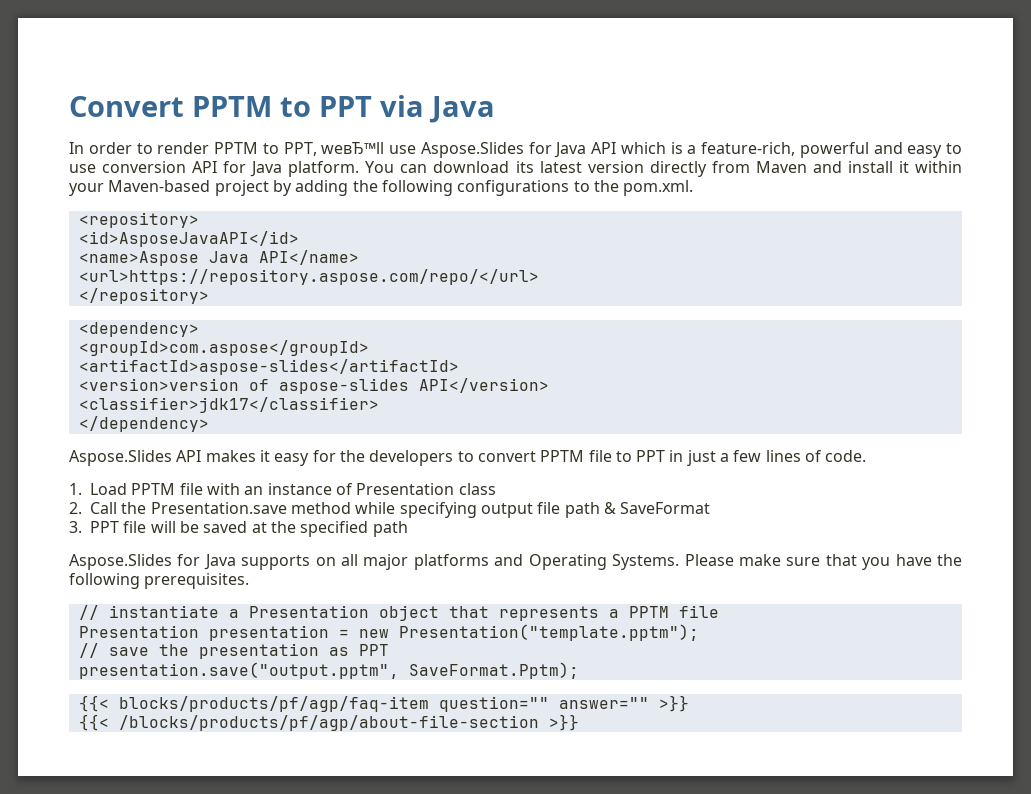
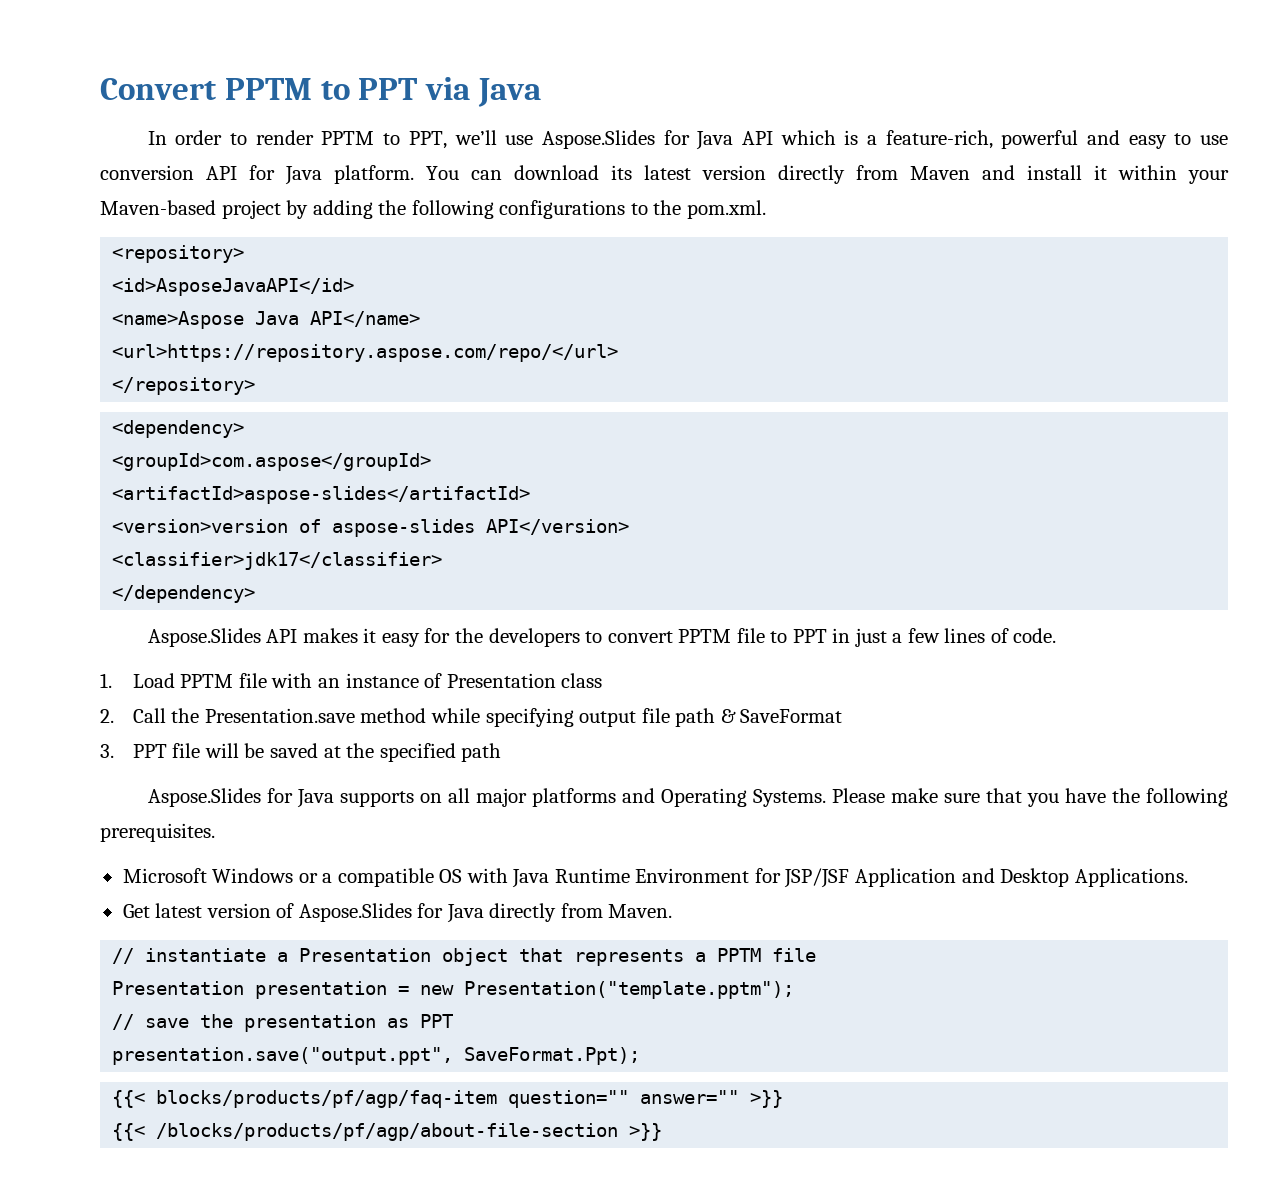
- In order to render PPTM to PPT, weвЂ™ll use Aspose.Slides for Java API which is a feature-rich, powerful and easy to use conversion API for Java platform.
+ In order to render PPTM to PPT, we’ll use Aspose.Slides for Java API which is a feature-rich, powerful and easy to use conversion API for Java platform.
+ Microsoft Windows or a compatible OS with Java Runtime Environment for JSP/JSF Application and Desktop Applications.
+ Get latest version of Aspose.Slides for Java directly from Maven.
- presentation.save("output.pptm", SaveFormat.Pptm);
+ presentation.save("output.ppt", SaveFormat.Ppt);

